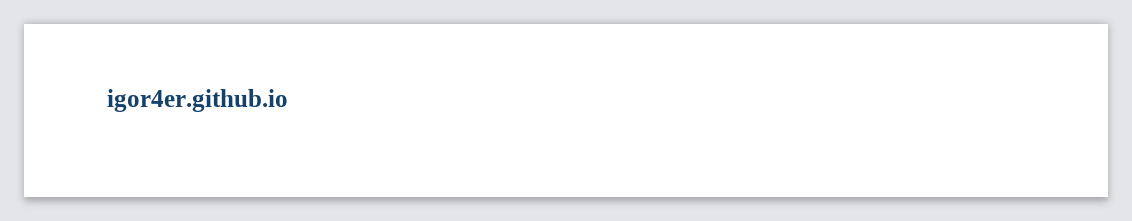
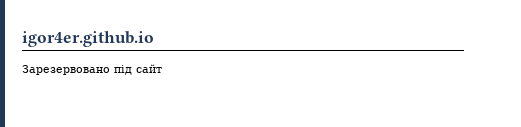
+ Зарезервовано під сайт

